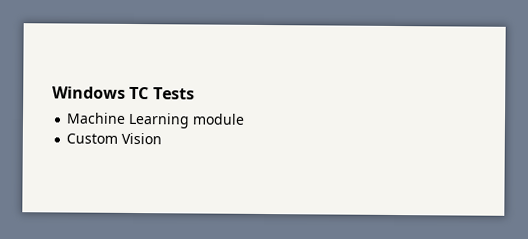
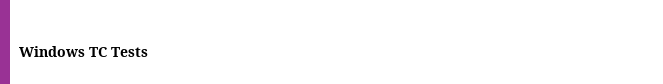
- Machine Learning module
- Custom Vision

